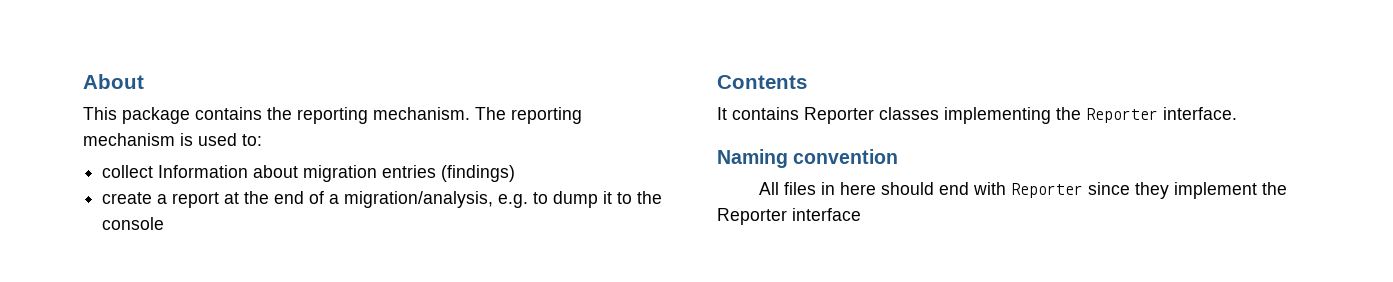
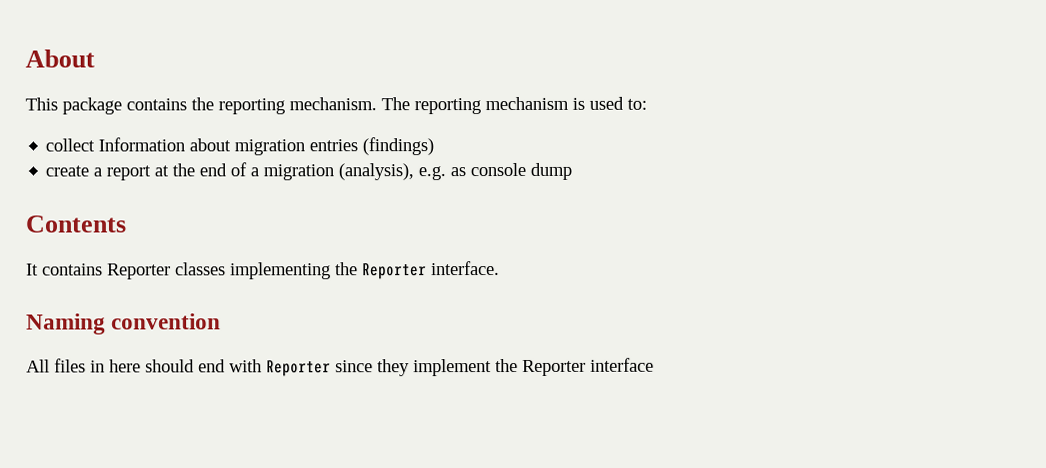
- create a report at the end of a migration/analysis, e.g. to dump it to the console
+ create a report at the end of a migration (analysis), e.g. as console dump

